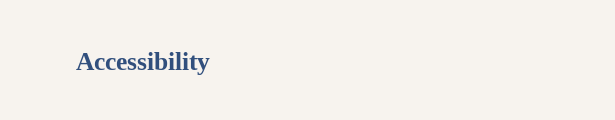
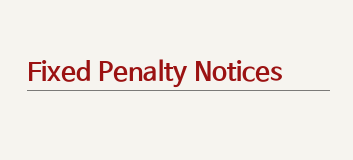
- Accessibility
+ Fixed Penalty Notices

